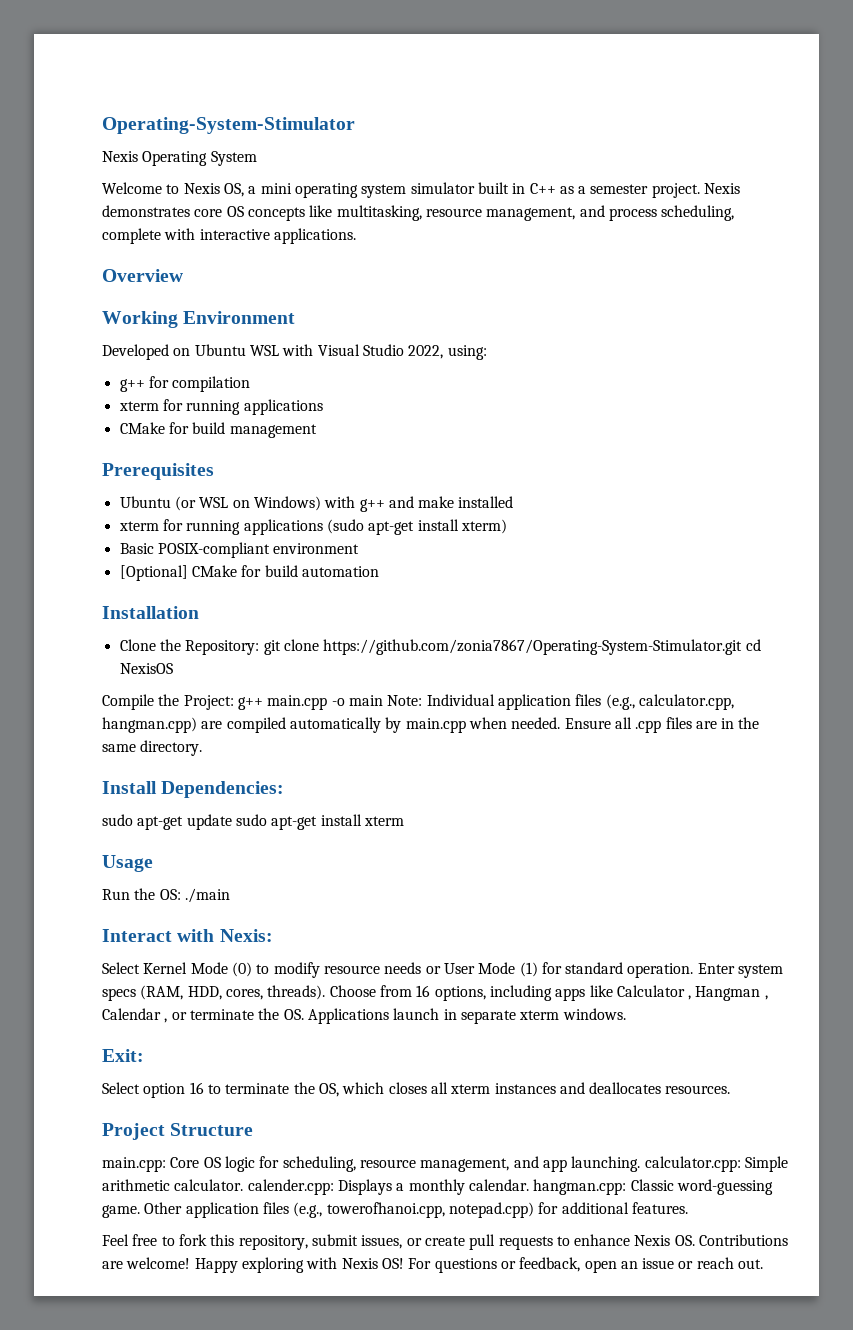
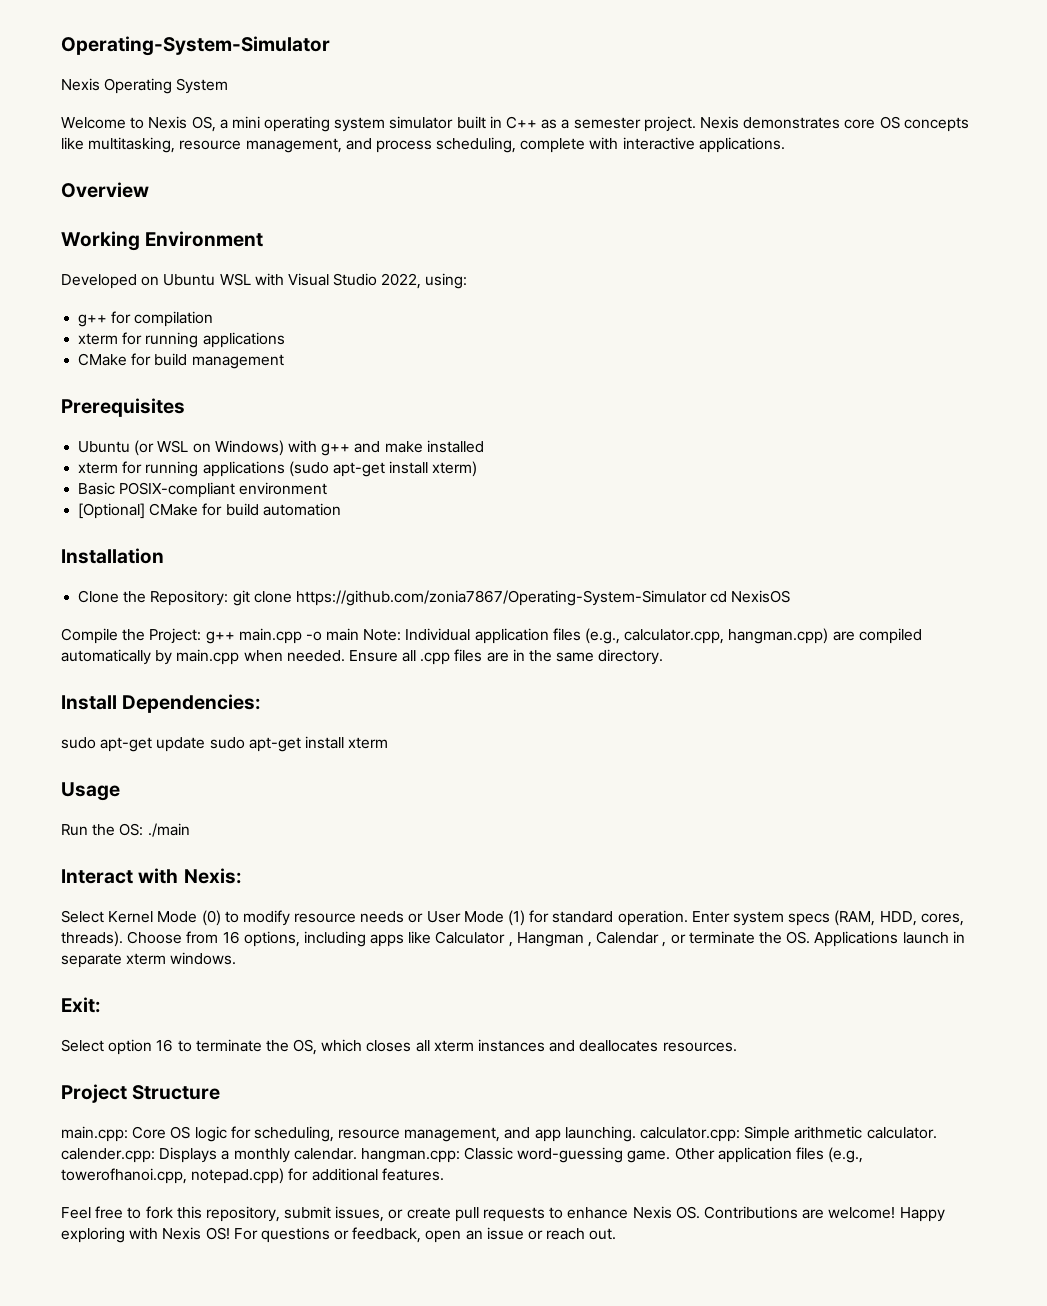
- Operating-System-Stimulator
+ Operating-System-Simulator
- Clone the Repository: git clone https://github.com/zonia7867/Operating-System-Stimulator.git cd NexisOS
+ Clone the Repository: git clone https://github.com/zonia7867/Operating-System-Simulator cd NexisOS

